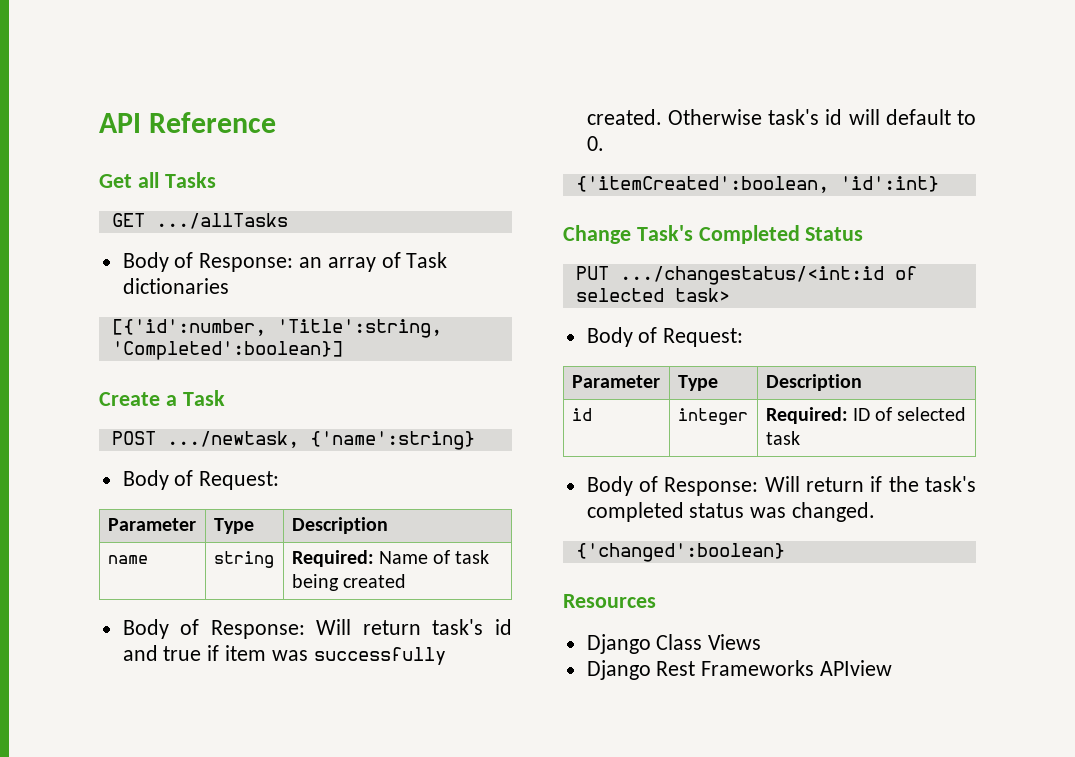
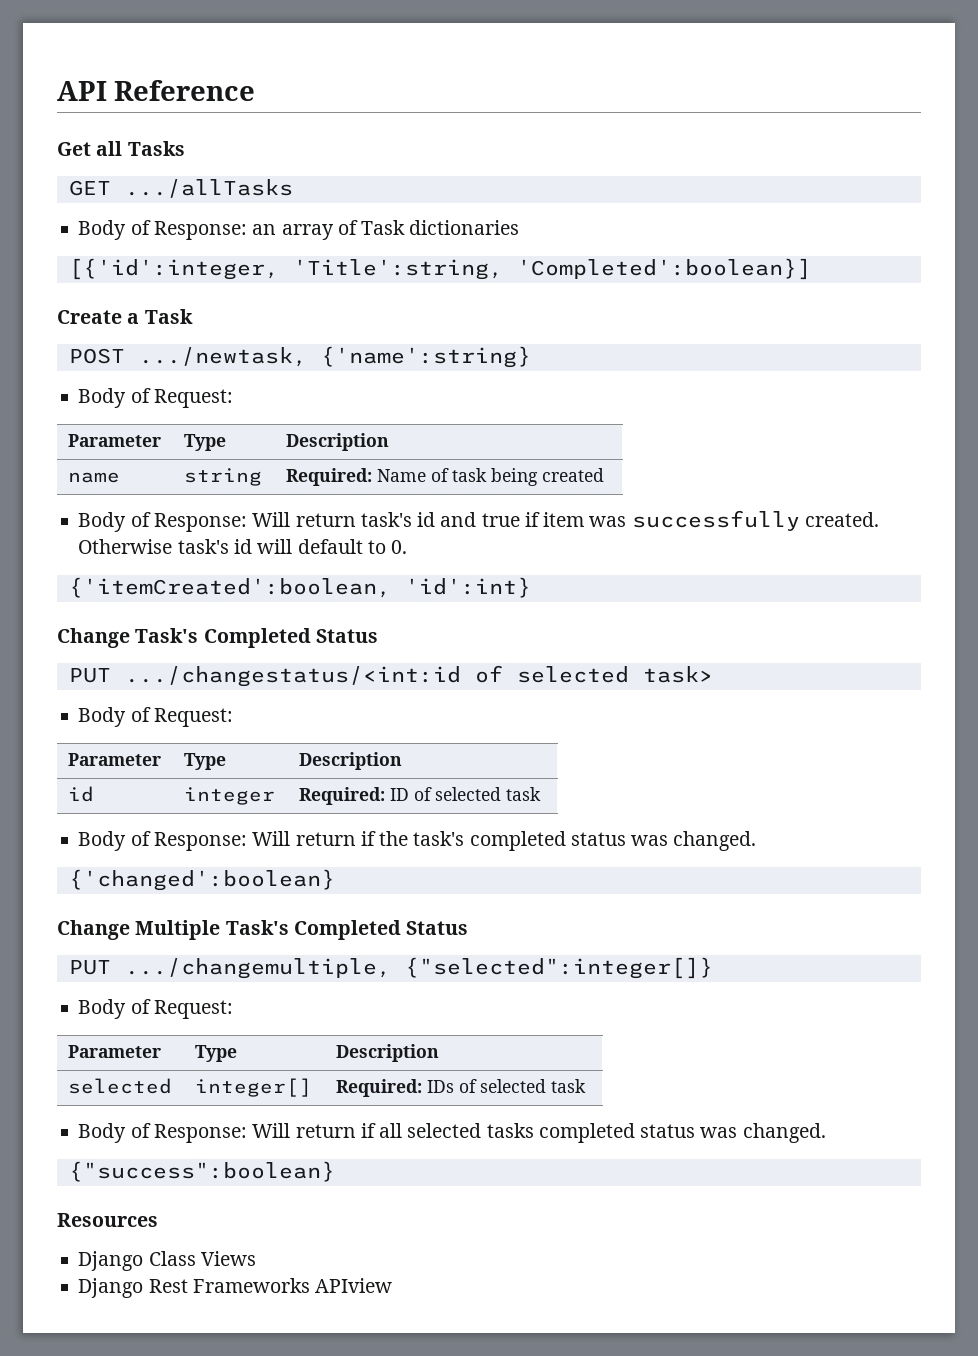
- [{'id':number, 'Title':string, 'Completed':boolean}]
+ [{'id':integer, 'Title':string, 'Completed':boolean}]
+ Change Multiple Task's Completed Status
+ PUT .../changemultiple, {"selected":integer[]}
+ Body of Request:
+ Parameter | Type | Description
+ selected | integer[] | Required: IDs of selected task
+ Body of Response: Will return if all selected tasks completed status was changed.
+ {"success":boolean}

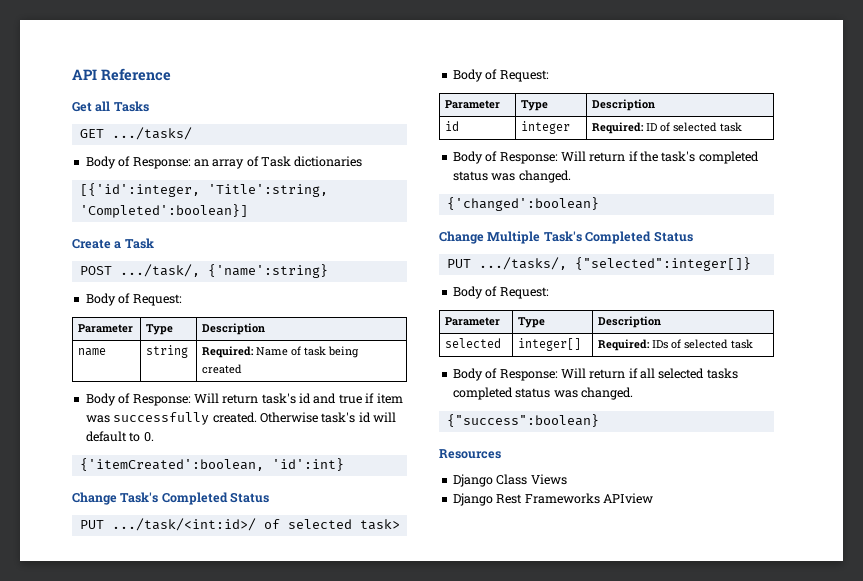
- GET .../allTasks
+ GET .../tasks/
- POST .../newtask, {'name':string}
+ POST .../task/, {'name':string}
- PUT .../changestatus/<int:id of selected task>
+ PUT .../task/<int:id>/ of selected task>
- PUT .../changemultiple, {"selected":integer[]}
+ PUT .../tasks/, {"selected":integer[]}

